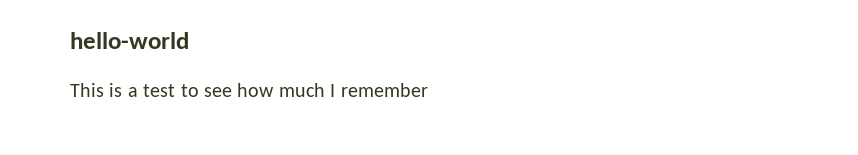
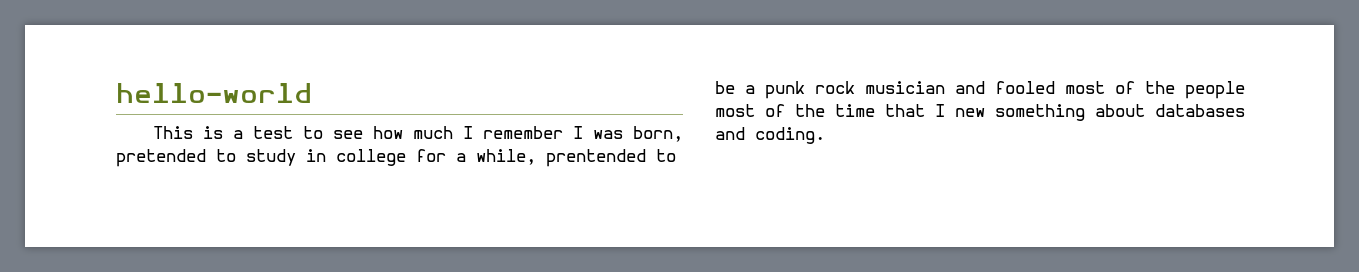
- This is a test to see how much I remember
+ This is a test to see how much I remember I was born, pretended to study in college for a while, prentended to be a punk rock musician and fooled most of the people most of the time that I new something about databases and coding.

